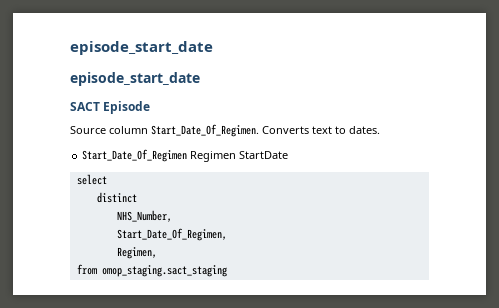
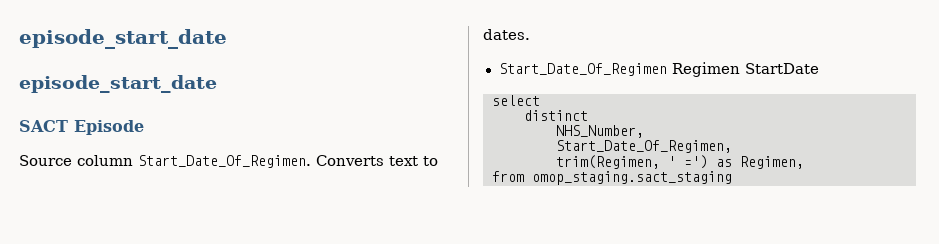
- Regimen,
+ trim(Regimen, ' =') as Regimen,

